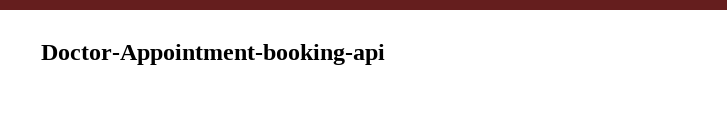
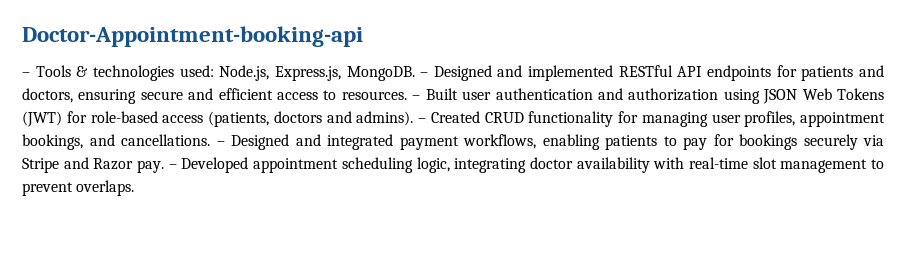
+ – Tools & technologies used: Node.js, Express.js, MongoDB. – Designed and implemented RESTful API endpoints for patients and doctors, ensuring secure and efficient access to resources. – Built user authentication and authorization using JSON Web Tokens (JWT) for role-based access (patients, doctors and admins). – Created CRUD functionality for managing user profiles, appointment bookings, and cancellations. – Designed and integrated payment workflows, enabling patients to pay for bookings securely via Stripe and Razor pay. – Developed appointment scheduling logic, integrating doctor availability with real-time slot management to prevent overlaps.

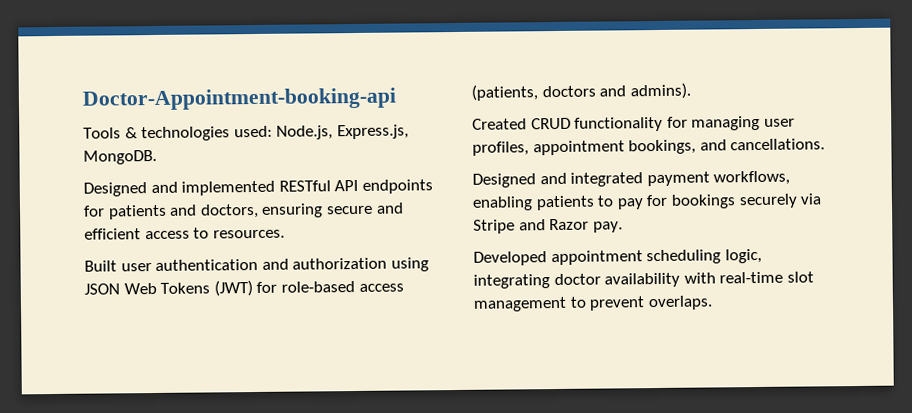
- – Tools & technologies used:
+ Tools & technologies used:
- Node.js, Express.js, MongoDB. – Designed and implemented RESTful API endpoints for patients and doctors, ensuring secure and efficient access to resources. – Built user authentication and authorization using JSON Web Tokens (JWT) for role-based access (patients, doctors and admins). – Created CRUD functionality for managing user profiles, appointment bookings, and cancellations. – Designed and integrated payment workflows, enabling patients to pay for bookings securely via Stripe and Razor pay. – Developed appointment scheduling logic, integrating doctor availability with real-time slot management to prevent overlaps.
+ Node.js, Express.js, MongoDB.
+ Designed and implemented RESTful API endpoints for patients and doctors, ensuring secure and efficient access to resources.
+ Built user authentication and authorization using JSON Web Tokens (JWT) for role-based access (patients, doctors and admins).
+ Created CRUD functionality for managing user profiles, appointment bookings, and cancellations.
+ Designed and integrated payment workflows, enabling patients to pay for bookings securely via Stripe and Razor pay.
+ Developed appointment scheduling logic, integrating doctor availability with real-time slot management to prevent overlaps.

